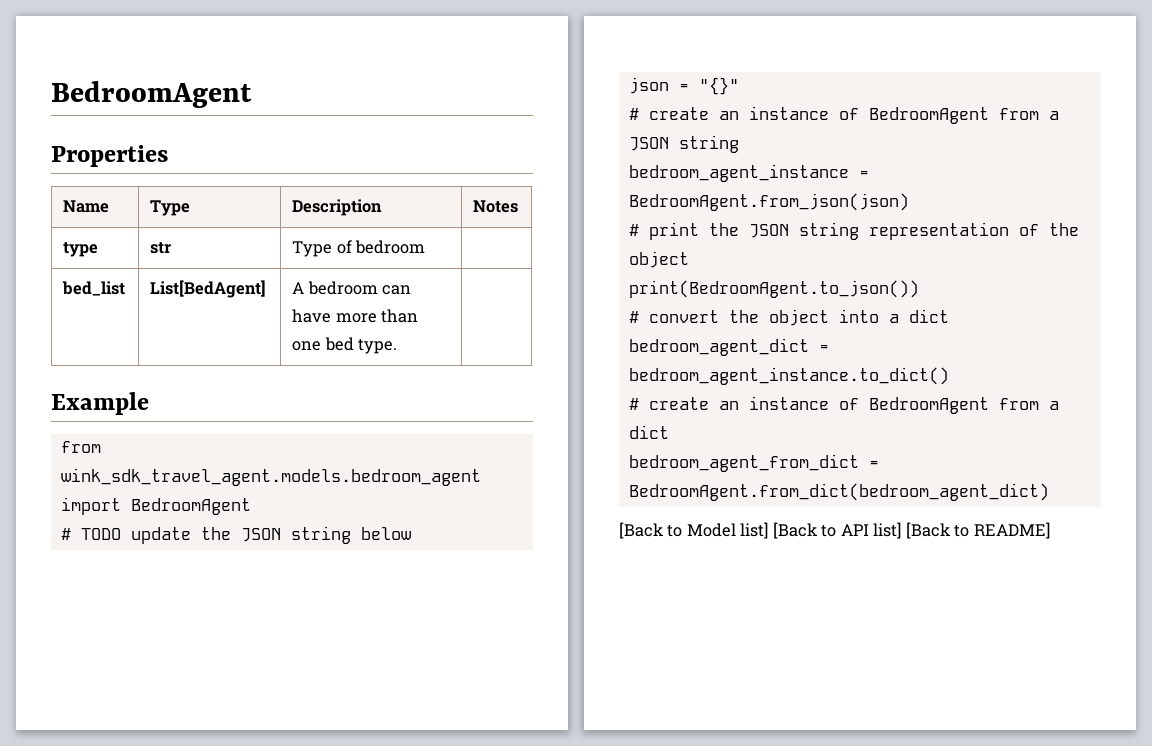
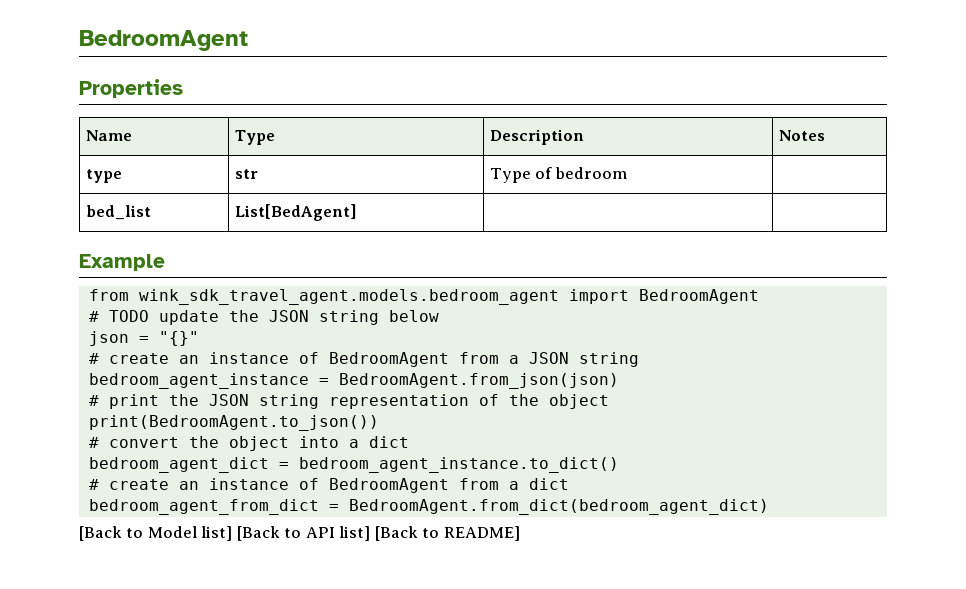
- bed_list | List[BedAgent] | A bedroom can have more than one bed type. |
+ bed_list | List[BedAgent] | |

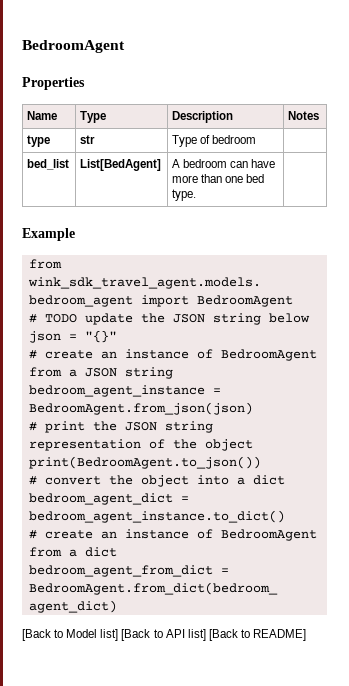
- bed_list | List[BedAgent] | |
+ bed_list | List[BedAgent] | A bedroom can have more than one bed type. |

